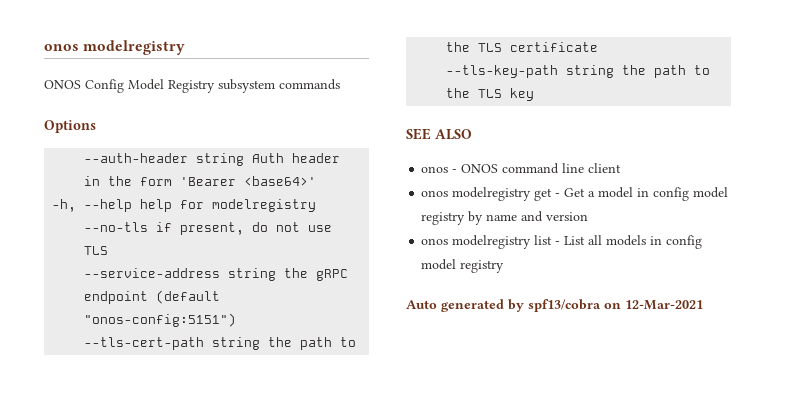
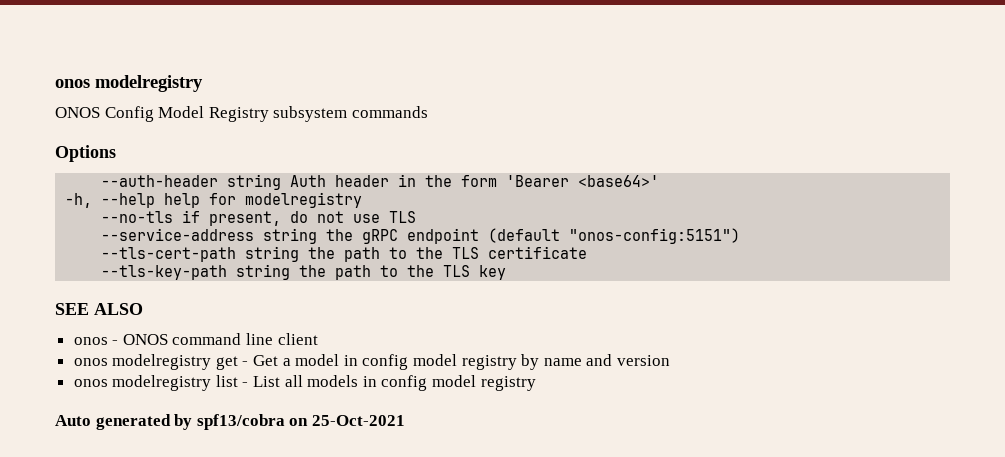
- Auto generated by spf13/cobra on 12-Mar-2021
+ Auto generated by spf13/cobra on 25-Oct-2021

